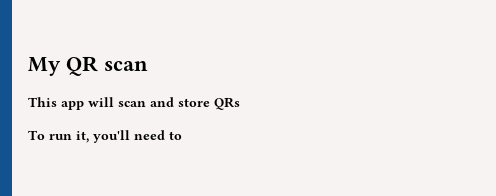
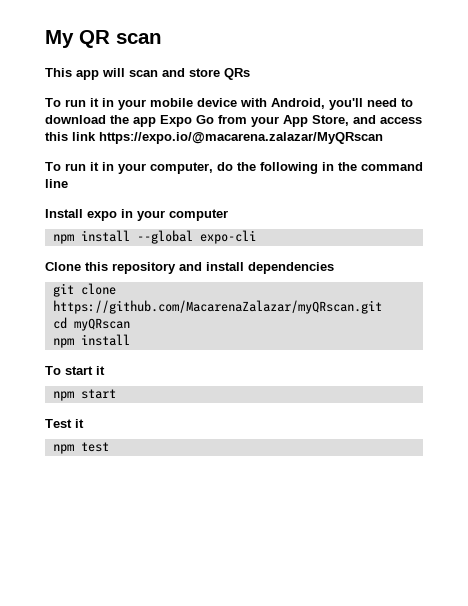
- To run it, you'll need to
+ To run it in your mobile device with Android, you'll need to download the app Expo Go from your App Store, and access this link https://expo.io/@macarena.zalazar/MyQRscan
+ To run it in your computer, do the following in the command line
+ Install expo in your computer
+ npm install --global expo-cli
+ Clone this repository and install dependencies
+ git clone https://github.com/MacarenaZalazar/myQRscan.git
+ cd myQRscan
+ npm install
+ To start it
+ npm start
+ Test it
+ npm test

